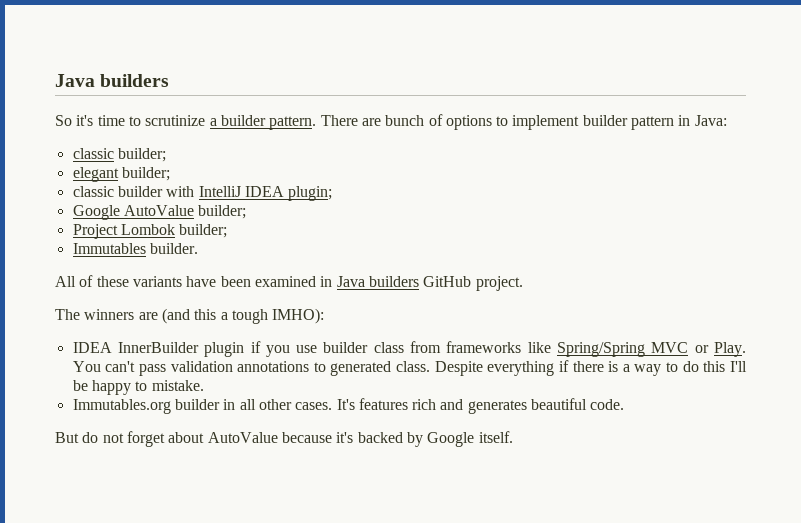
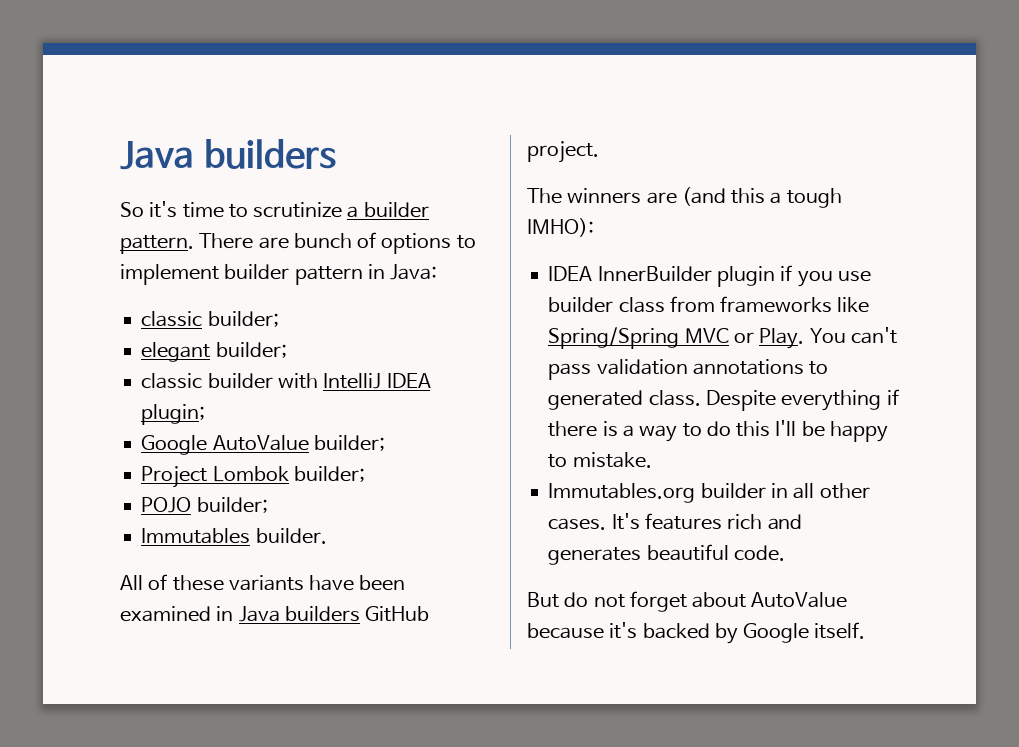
+ POJO builder;

